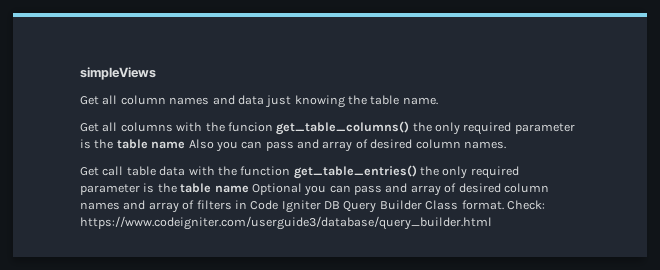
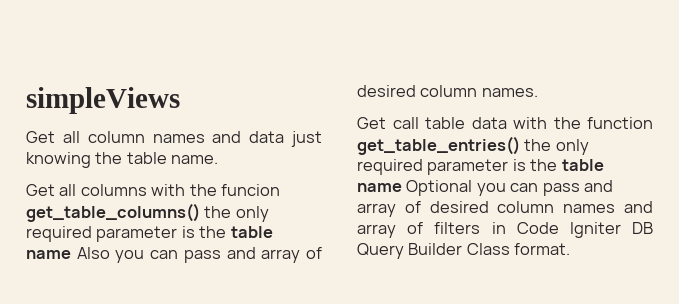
- Check: https://www.codeigniter.com/userguide3/database/query_builder.html

